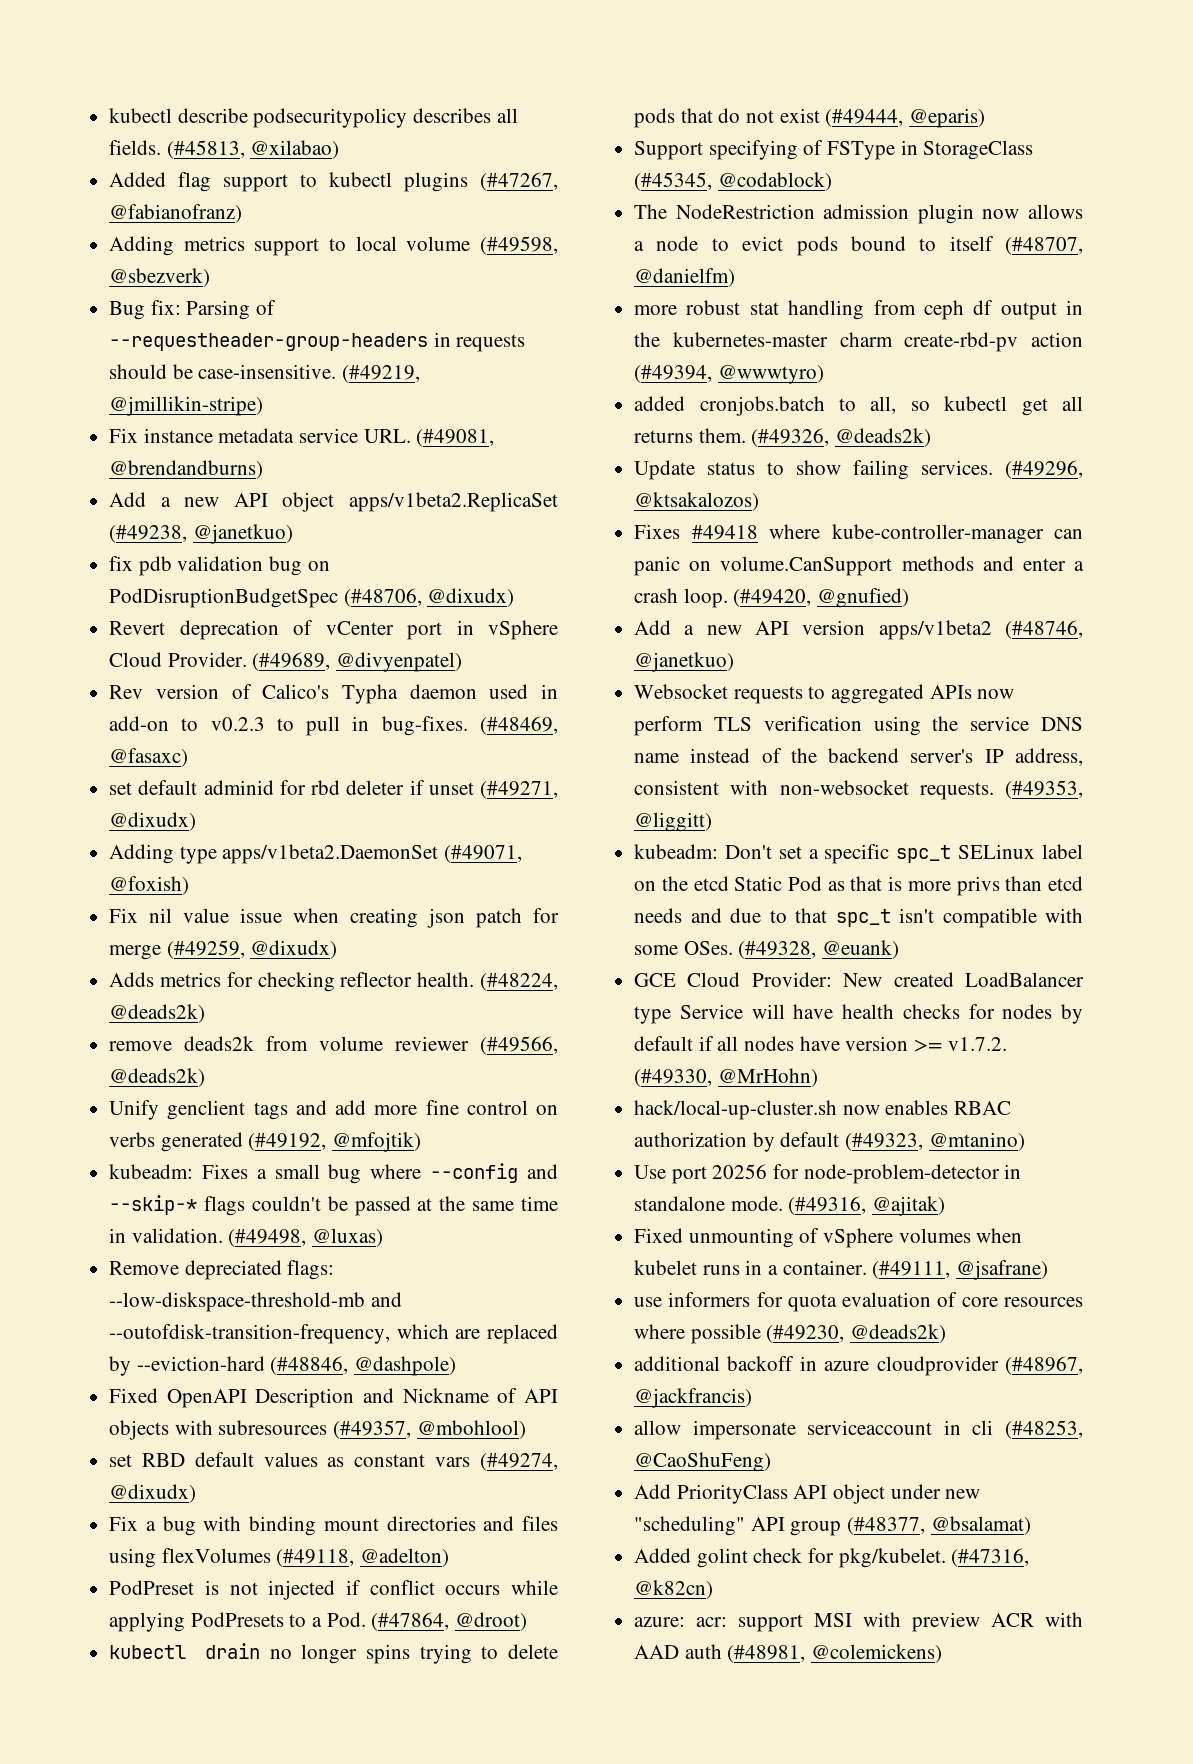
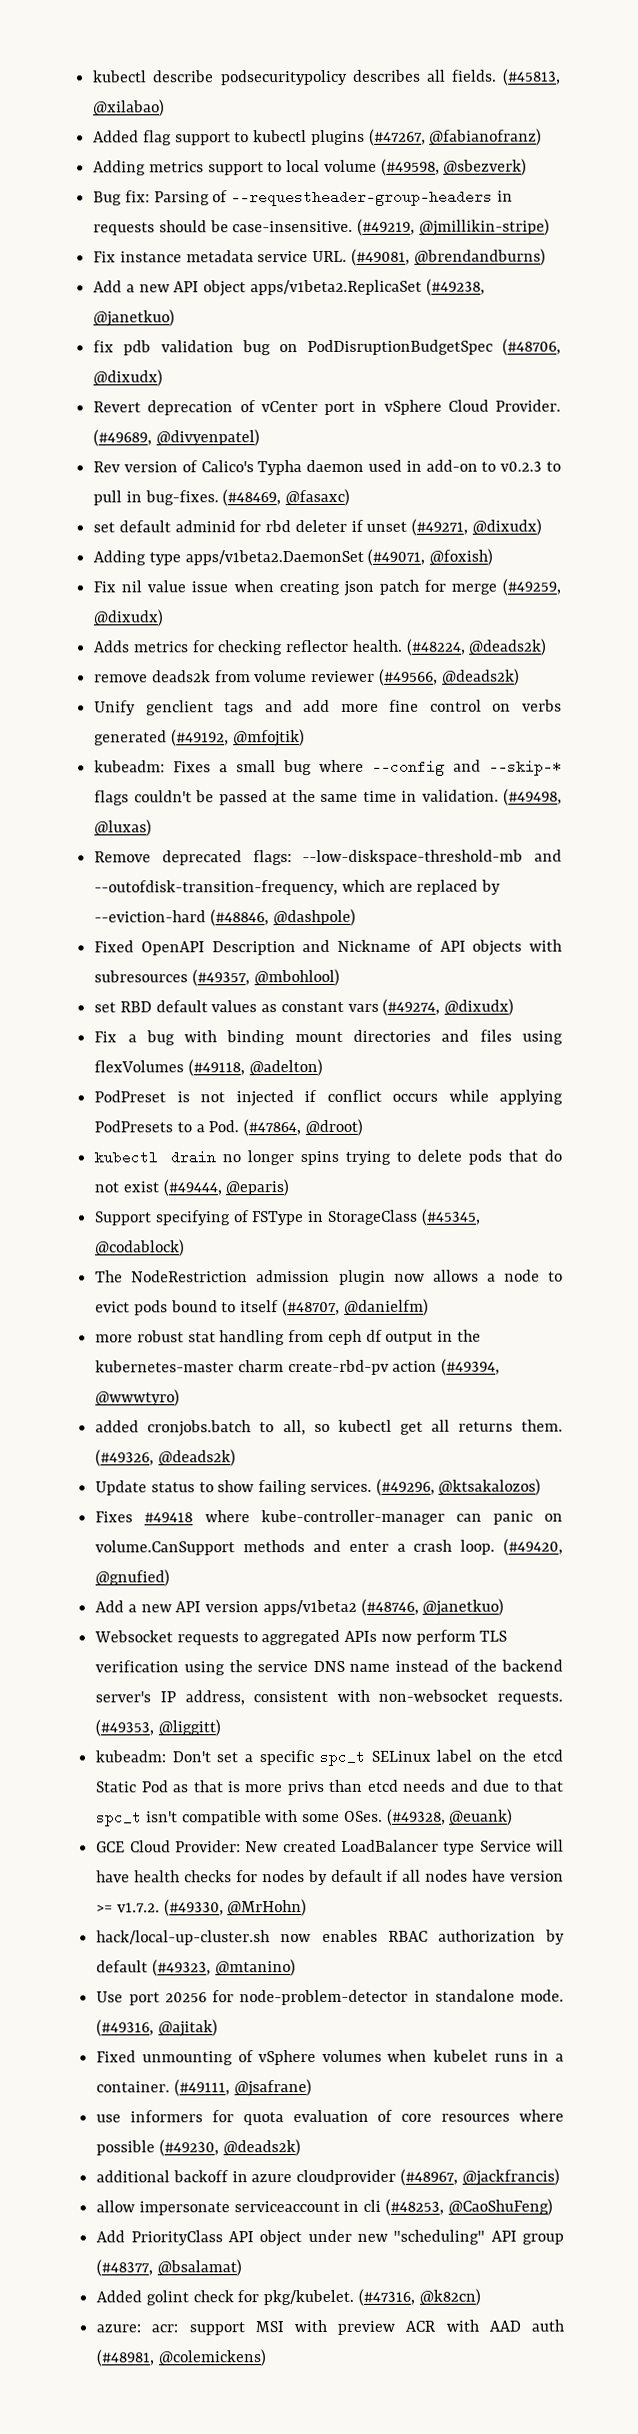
- Remove depreciated flags: --low-diskspace-threshold-mb and --outofdisk-transition-frequency, which are replaced by --eviction-hard (#48846, @dashpole)
+ Remove deprecated flags: --low-diskspace-threshold-mb and --outofdisk-transition-frequency, which are replaced by --eviction-hard (#48846, @dashpole)

